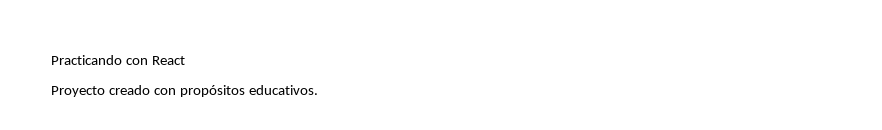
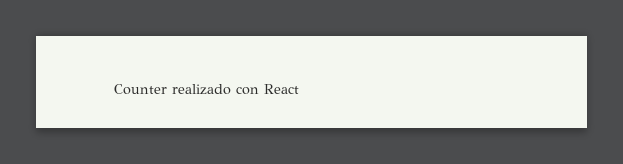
- Practicando con React
+ Counter realizado con React
- Proyecto creado con propósitos educativos.

